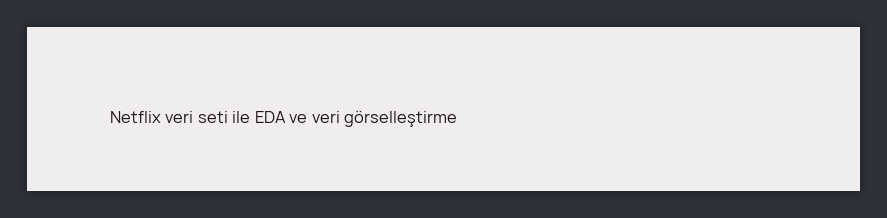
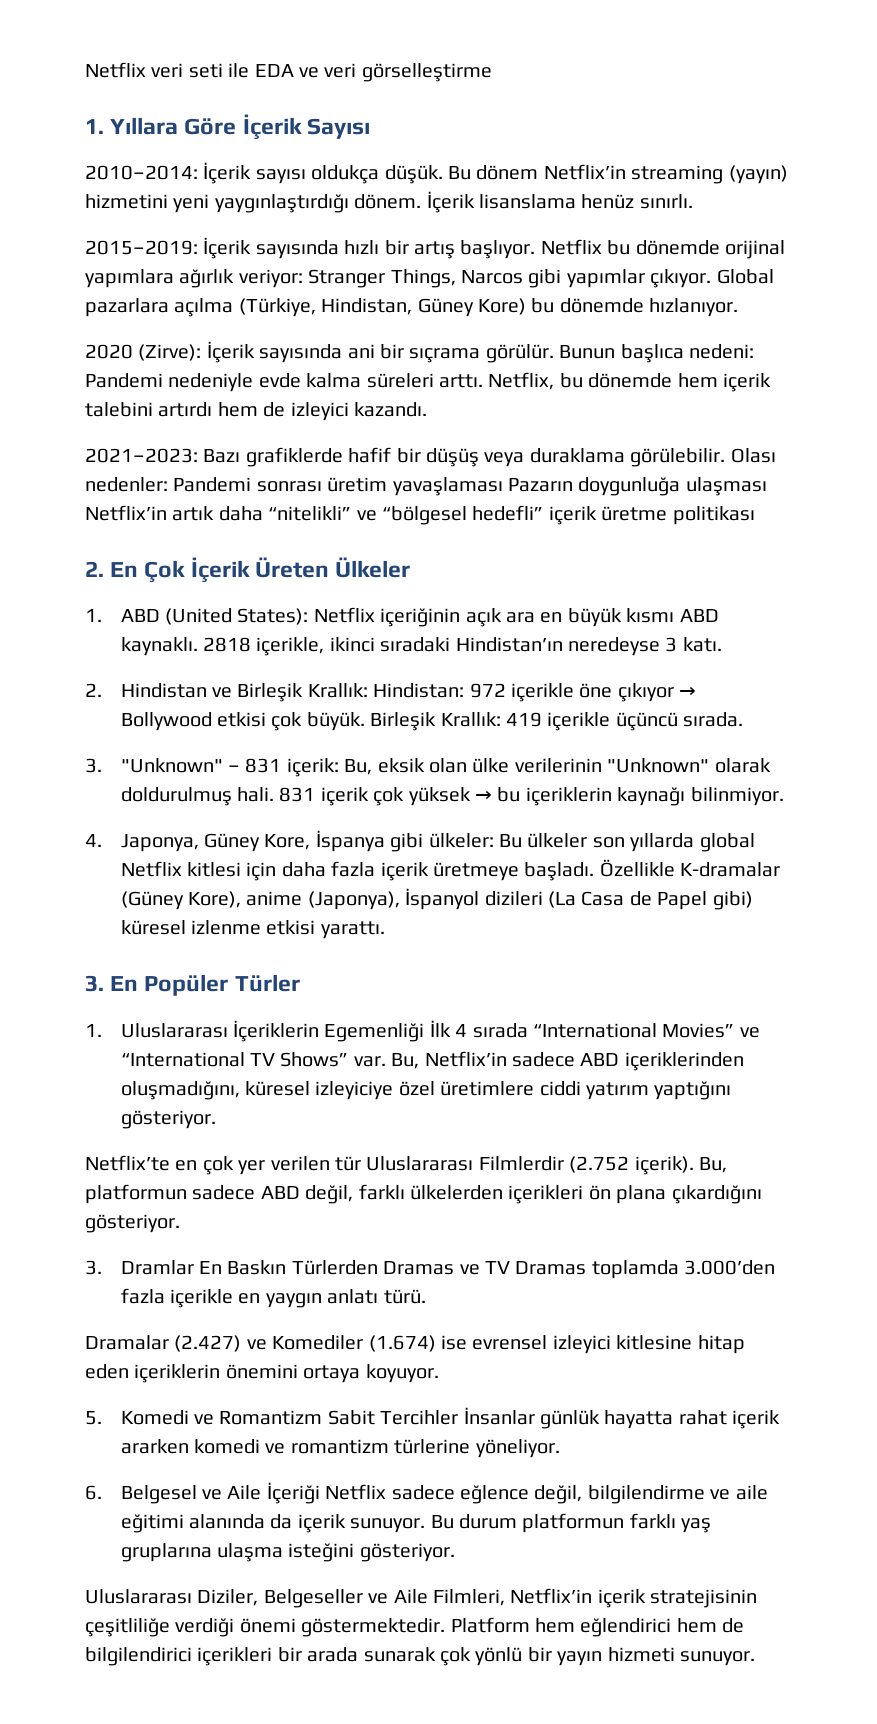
+ 1. Yıllara Göre İçerik Sayısı
+ 2010–2014: İçerik sayısı oldukça düşük. Bu dönem Netflix’in streaming (yayın) hizmetini yeni yaygınlaştırdığı dönem. İçerik lisanslama henüz sınırlı.
+ 2015–2019: İçerik sayısında hızlı bir artış başlıyor. Netflix bu dönemde orijinal yapımlara ağırlık veriyor: Stranger Things, Narcos gibi yapımlar çıkıyor. Global pazarlara açılma (Türkiye, Hindistan, Güney Kore) bu dönemde hızlanıyor.
+ 2020 (Zirve): İçerik sayısında ani bir sıçrama görülür. Bunun başlıca nedeni: Pandemi nedeniyle evde kalma süreleri arttı. Netflix, bu dönemde hem içerik talebini artırdı hem de izleyici kazandı.
+ 2021–2023: Bazı grafiklerde hafif bir düşüş veya duraklama görülebilir. Olası nedenler: Pandemi sonrası üretim yavaşlaması Pazarın doygunluğa ulaşması Netflix’in artık daha “nitelikli” ve “bölgesel hedefli” içerik üretme politikası
+ 2. En Çok İçerik Üreten Ülkeler
+ 1. ABD (United States): Netflix içeriğinin açık ara en büyük kısmı ABD kaynaklı. 2818 içerikle, ikinci sıradaki Hindistan’ın neredeyse 3 katı.
+ 2. Hindistan ve Birleşik Krallık: Hindistan: 972 içerikle öne çıkıyor → Bollywood etkisi çok büyük. Birleşik Krallık: 419 içerikle üçüncü sırada.
+ 3. "Unknown" – 831 içerik: Bu, eksik olan ülke verilerinin "Unknown" olarak doldurulmuş hali. 831 içerik çok yüksek → bu içeriklerin kaynağı bilinmiyor.
+ 4. Japonya, Güney Kore, İspanya gibi ülkeler: Bu ülkeler son yıllarda global Netflix kitlesi için daha fazla içerik üretmeye başladı. Özellikle K-dramalar (Güney Kore), anime (Japonya), İspanyol dizileri (La Casa de Papel gibi) küresel izlenme etkisi yarattı.
+ 3. En Popüler Türler
+ 1. Uluslararası İçeriklerin Egemenliği İlk 4 sırada “International Movies” ve “International TV Shows” var. Bu, Netflix’in sadece ABD içeriklerinden oluşmadığını, küresel izleyiciye özel üretimlere ciddi yatırım yaptığını gösteriyor.
+ Netflix’te en çok yer verilen tür Uluslararası Filmlerdir (2.752 içerik). Bu, platformun sadece ABD değil, farklı ülkelerden içerikleri ön plana çıkardığını gösteriyor.
+ 3. Dramlar En Baskın Türlerden Dramas ve TV Dramas toplamda 3.000’den fazla içerikle en yaygın anlatı türü.
+ Dramalar (2.427) ve Komediler (1.674) ise evrensel izleyici kitlesine hitap eden içeriklerin önemini ortaya koyuyor.
+ 5. Komedi ve Romantizm Sabit Tercihler İnsanlar günlük hayatta rahat içerik ararken komedi ve romantizm türlerine yöneliyor.
+ 6. Belgesel ve Aile İçeriği Netflix sadece eğlence değil, bilgilendirme ve aile eğitimi alanında da içerik sunuyor. Bu durum platformun farklı yaş gruplarına ulaşma isteğini gösteriyor.
+ Uluslararası Diziler, Belgeseller ve Aile Filmleri, Netflix’in içerik stratejisinin çeşitliliğe verdiği önemi göstermektedir. Platform hem eğlendirici hem de bilgilendirici içerikleri bir arada sunarak çok yönlü bir yayın hizmeti sunuyor.

